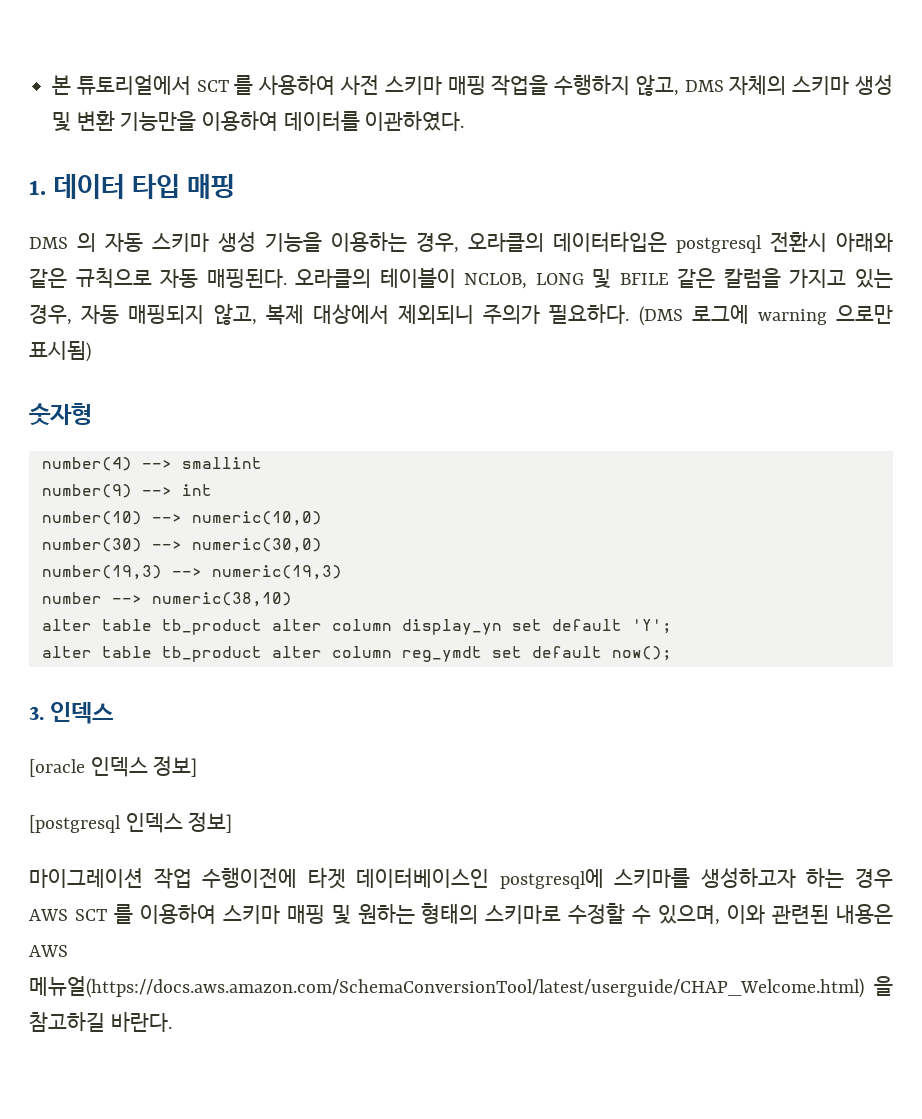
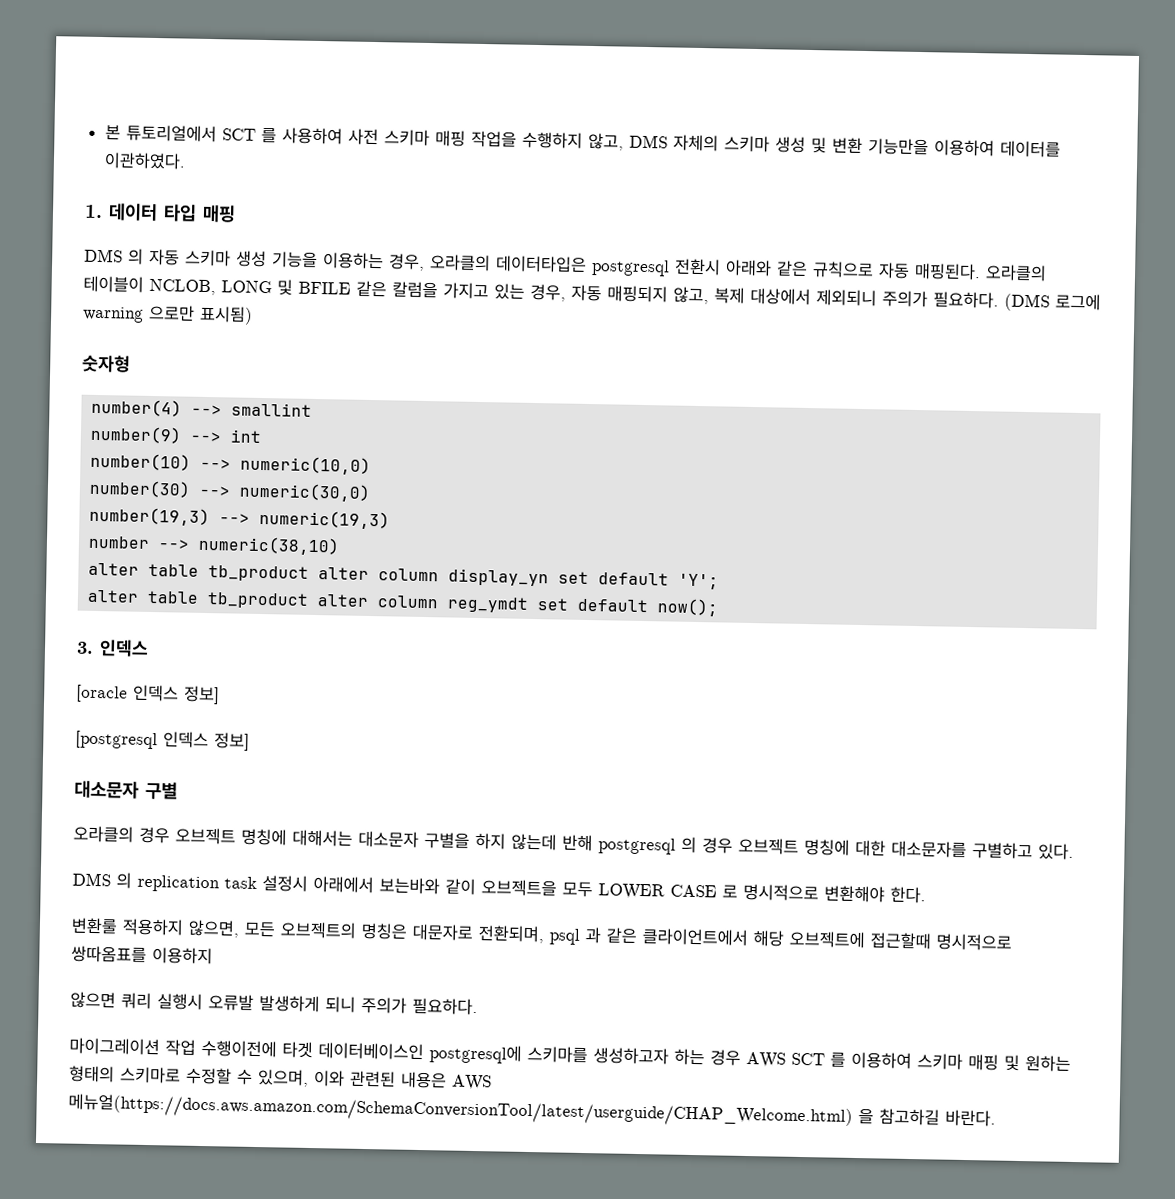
+ 대소문자 구별
+ 오라클의 경우 오브젝트 명칭에 대해서는 대소문자 구별을 하지 않는데 반해 postgresql 의 경우 오브젝트 명칭에 대한 대소문자를 구별하고 있다.
+ DMS 의 replication task 설정시 아래에서 보는바와 같이 오브젝트을 모두 LOWER CASE 로 명시적으로 변환해야 한다.
+ 변환룰 적용하지 않으면, 모든 오브젝트의 명칭은 대문자로 전환되며, psql 과 같은 클라이언트에서 해당 오브젝트에 접근할때 명시적으로 쌍따옴표를 이용하지
+ 않으면 쿼리 실행시 오류발 발생하게 되니 주의가 필요하다.

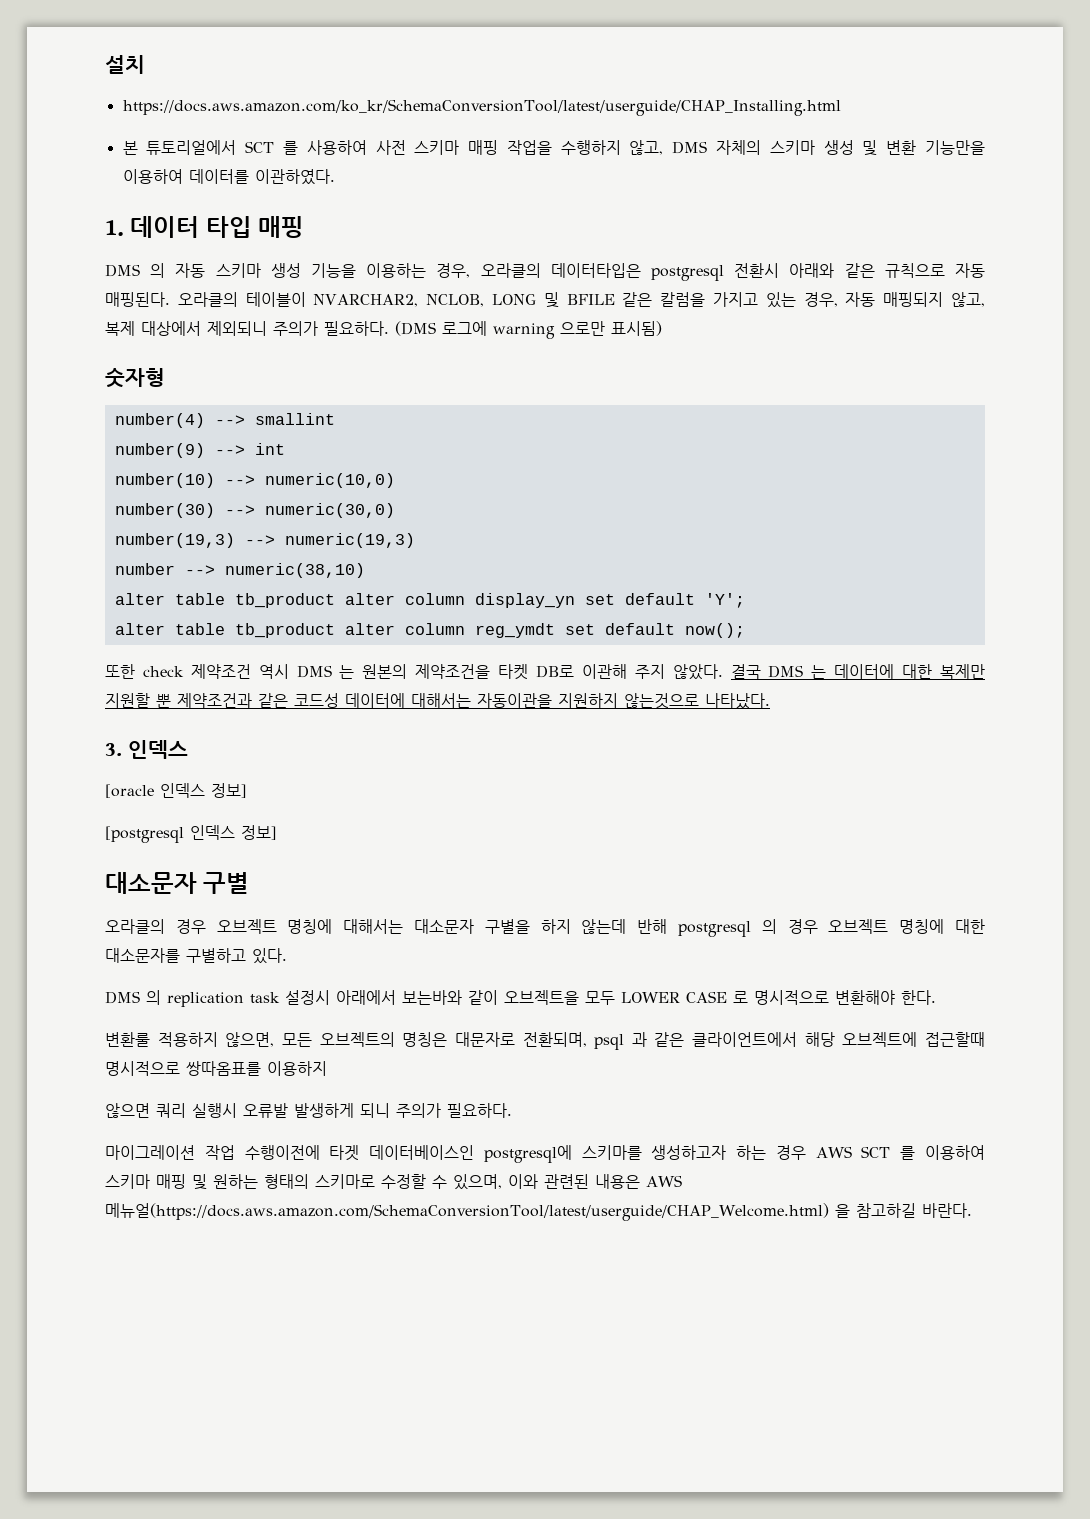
+ 설치
+ https://docs.aws.amazon.com/ko_kr/SchemaConversionTool/latest/userguide/CHAP_Installing.html
- 오라클의 테이블이 NCLOB, LONG 및 BFILE 같은 칼럼을 가지고 있는 경우, 자동 매핑되지 않고, 복제 대상에서 제외되니 주의가 필요하다.
+ 오라클의 테이블이 NVARCHAR2, NCLOB, LONG 및 BFILE 같은 칼럼을 가지고 있는 경우, 자동 매핑되지 않고, 복제 대상에서 제외되니 주의가 필요하다.
+ 또한 check 제약조건 역시 DMS 는 원본의 제약조건을 타켓 DB로 이관해 주지 않았다. 결국 DMS 는 데이터에 대한 복제만 지원할 뿐 제약조건과 같은 코드성 데이터에 대해서는 자동이관을 지원하지 않는것으로 나타났다.

